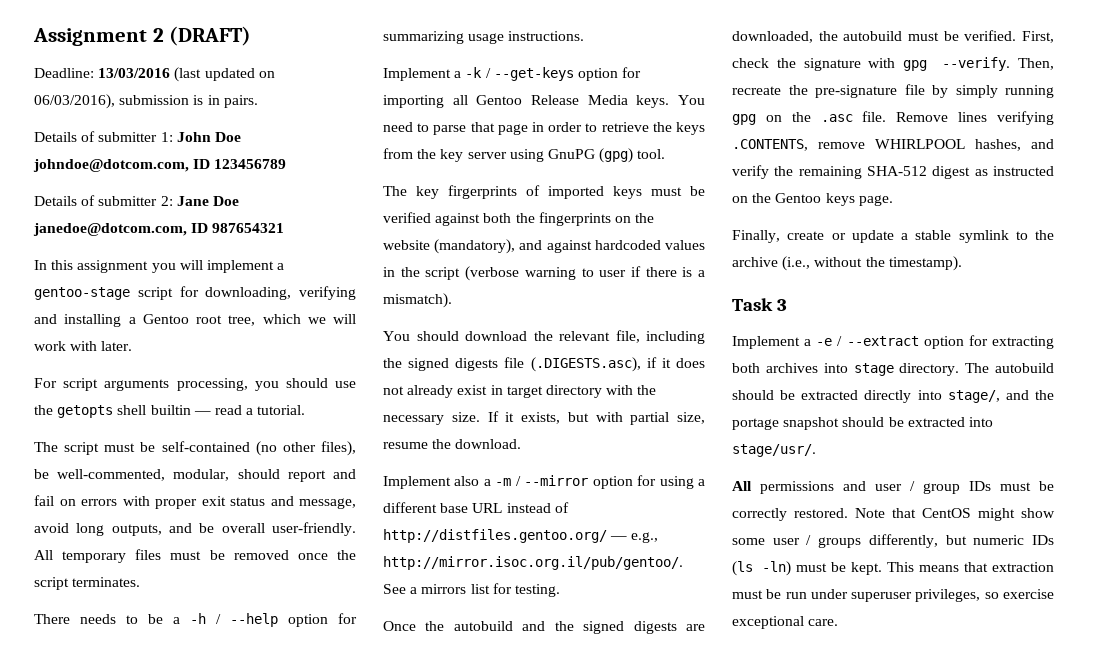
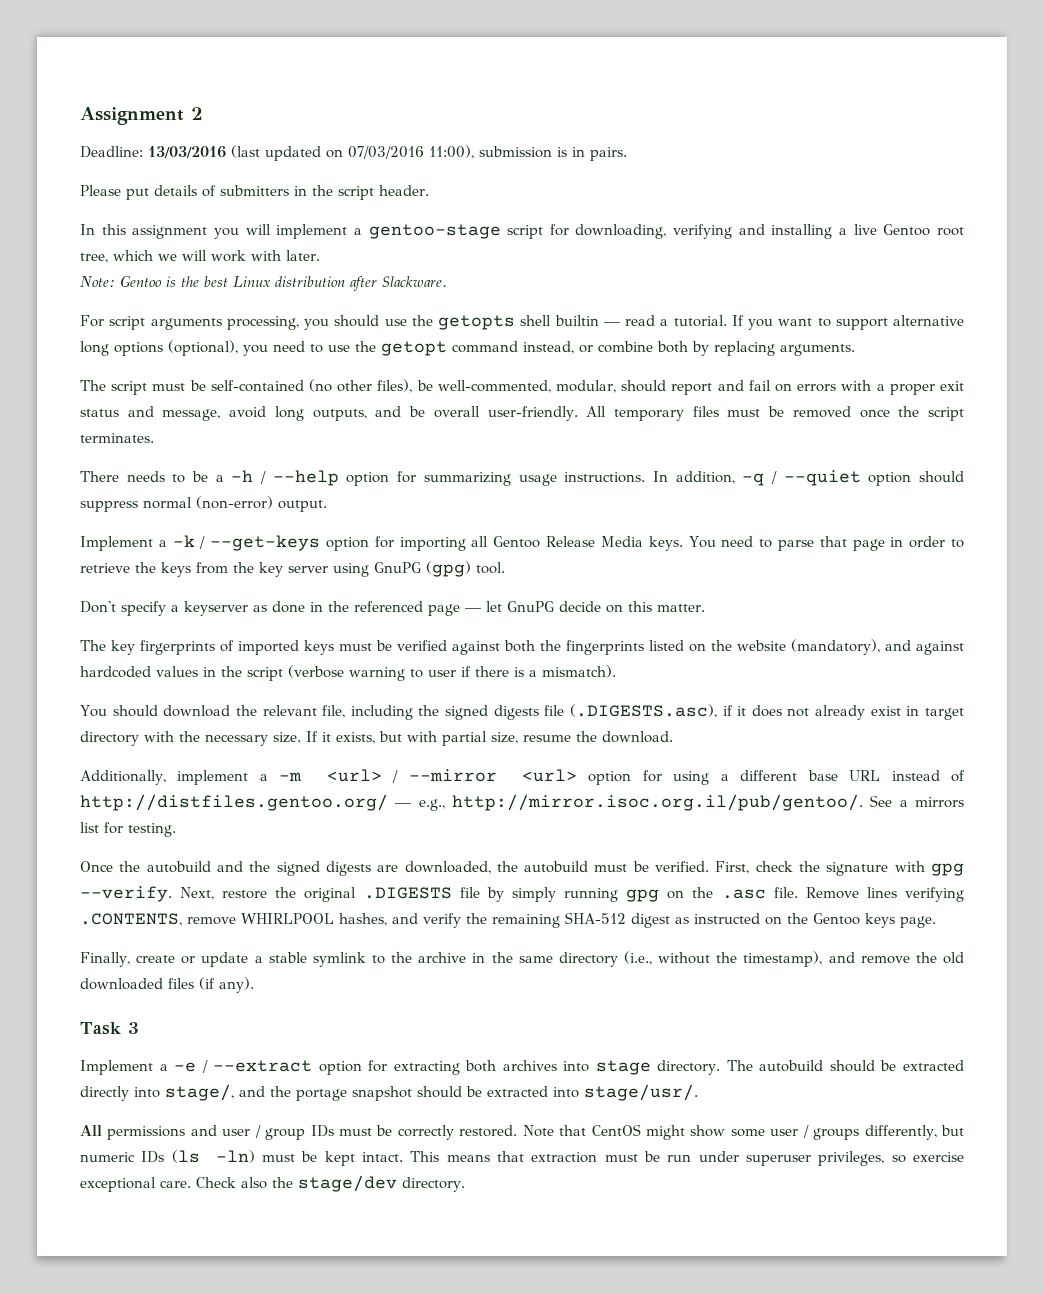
- Assignment 2 (DRAFT)
+ Assignment 2
- Deadline: 13/03/2016 (last updated on 06/03/2016), submission is in pairs.
+ Deadline: 13/03/2016 (last updated on 07/03/2016 11:00), submission is in pairs.
- Details of submitter 1: John Doe johndoe@dotcom.com, ID 123456789
- Details of submitter 2: Jane Doe janedoe@dotcom.com, ID 987654321
+ Please put details of submitters in the script header.
- In this assignment you will implement a gentoo-stage script for downloading, verifying and installing a Gentoo root tree, which we will work with later.
+ In this assignment you will implement a gentoo-stage script for downloading, verifying and installing a live Gentoo root tree, which we will work with later.
+ Note: Gentoo is the best Linux distribution after Slackware.
+ If you want to support alternative long options (optional), you need to use the getopt command instead, or combine both by replacing arguments.
- The script must be self-contained (no other files), be well-commented, modular, should report and fail on errors with proper exit status and message, avoid long outputs, and be overall user-friendly.
+ The script must be self-contained (no other files), be well-commented, modular, should report and fail on errors with a proper exit status and message, avoid long outputs, and be overall user-friendly.
+ In addition, -q / --quiet option should suppress normal (non-error) output.
+ Don't specify a keyserver as done in the referenced page — let GnuPG decide on this matter.
- The key firgerprints of imported keys must be verified against both the fingerprints on the website (mandatory), and against hardcoded values in the script (verbose warning to user if there is a mismatch).
+ The key firgerprints of imported keys must be verified against both the fingerprints listed on the website (mandatory), and against hardcoded values in the script (verbose warning to user if there is a mismatch).
- Implement also a -m / --mirror option for using a different base URL instead of http://distfiles.gentoo.org/ — e.g., http://mirror.isoc.org.il/pub/gentoo/. See a mirrors list for testing.
+ Additionally, implement a -m <url> / --mirror <url> option for using a different base URL instead of http://distfiles.gentoo.org/ — e.g., http://mirror.isoc.org.il/pub/gentoo/. See a mirrors list for testing.
- Then, recreate the pre-signature file by simply running gpg on the .asc file.
+ Next, restore the original .DIGESTS file by simply running gpg on the .asc file.
- Finally, create or update a stable symlink to the archive (i.e., without the timestamp).
+ Finally, create or update a stable symlink to the archive in the same directory (i.e., without the timestamp), and remove the old downloaded files (if any).
- Note that CentOS might show some user / groups differently, but numeric IDs (ls -ln) must be kept.
+ Note that CentOS might show some user / groups differently, but numeric IDs (ls -ln) must be kept intact.
+ Check also the stage/dev directory.

